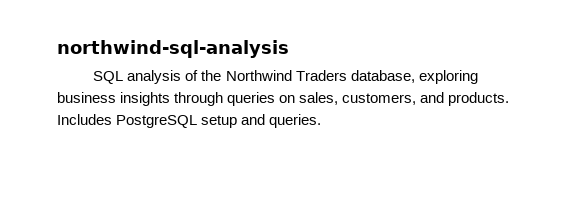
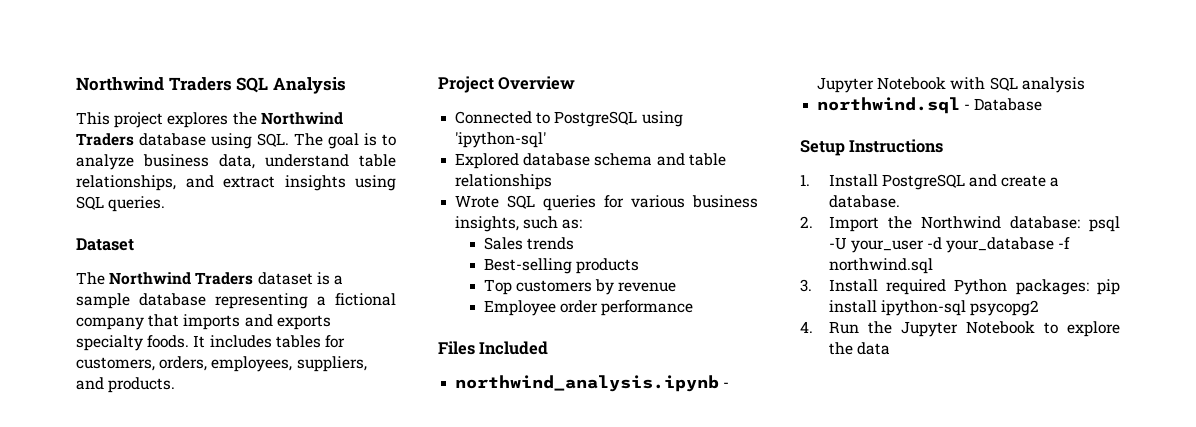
- northwind-sql-analysis
- SQL analysis of the Northwind Traders database, exploring business insights through queries on sales, customers, and products. Includes PostgreSQL setup and queries.
+ Northwind Traders SQL Analysis
+ This project explores the Northwind Traders database using SQL. The goal is to analyze business data, understand table relationships, and extract insights using SQL queries.
+ Dataset
+ The Northwind Traders dataset is a sample database representing a fictional company that imports and exports specialty foods. It includes tables for customers, orders, employees, suppliers, and products.
+ Project Overview
+ Connected to PostgreSQL using 'ipython-sql'
+ Explored database schema and table relationships
+ Wrote SQL queries for various business insights, such as:
+ Sales trends
+ Best-selling products
+ Top customers by revenue
+ Employee order performance
+ Files Included
+ northwind_analysis.ipynb - Jupyter Notebook with SQL analysis
+ northwind.sql - Database
+ Setup Instructions
+ 1. Install PostgreSQL and create a database.
+ 2. Import the Northwind database: psql -U your_user -d your_database -f northwind.sql
+ 3. Install required Python packages: pip install ipython-sql psycopg2
+ 4. Run the Jupyter Notebook to explore the data

